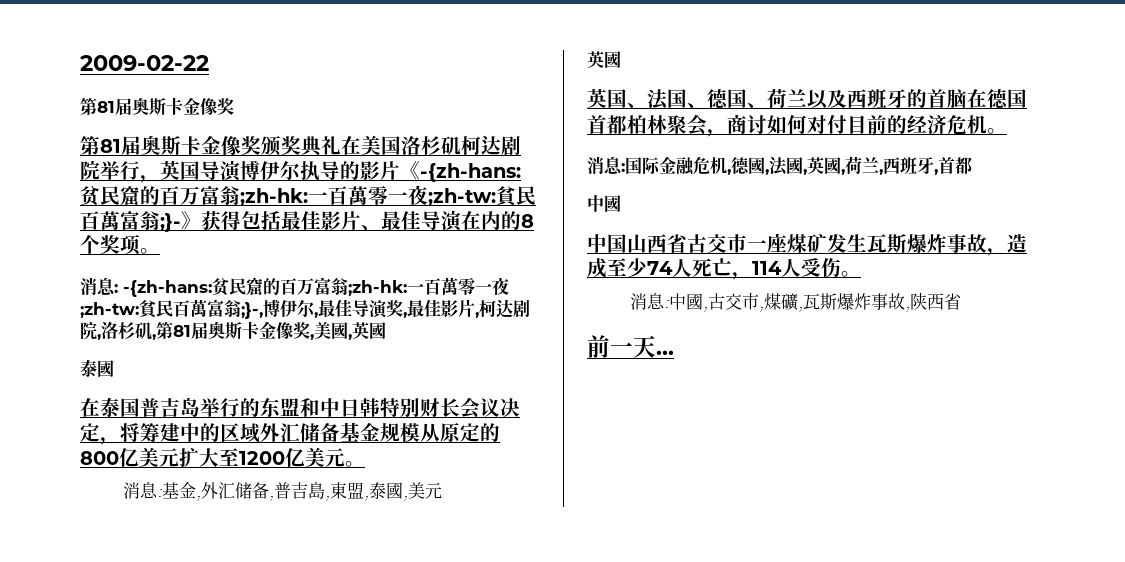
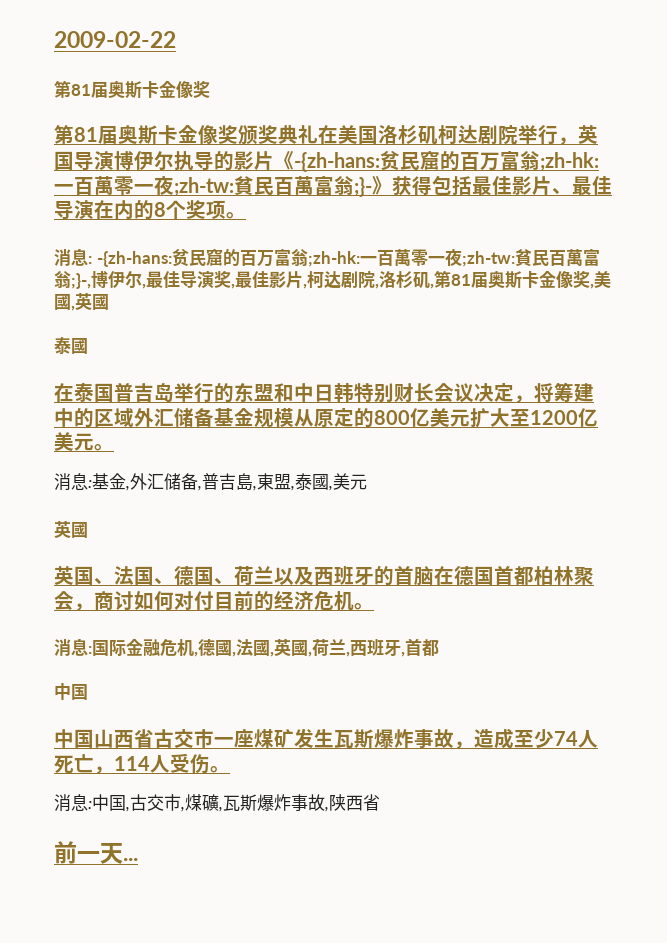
  消息:国际金融危机,德國,法國,英國,荷兰,西班牙,首都
- 中國
+ 中国
- 消息:中國,古交市,煤礦,瓦斯爆炸事故,陕西省
+ 消息:中国,古交市,煤礦,瓦斯爆炸事故,陕西省

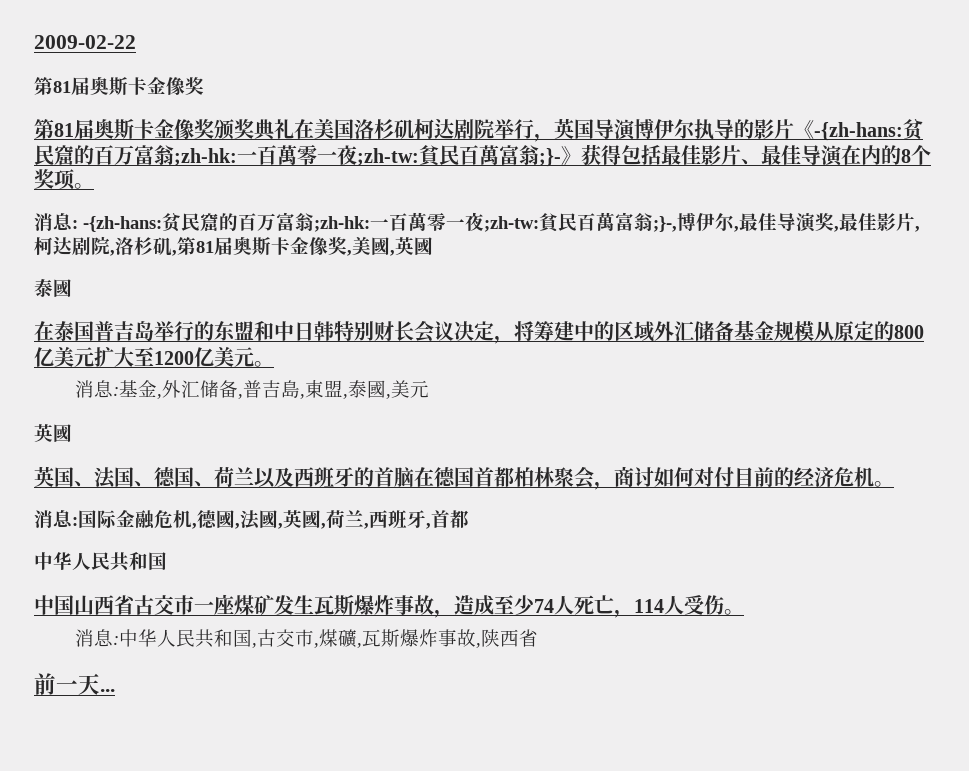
  消息:国际金融危机,德國,法國,英國,荷兰,西班牙,首都
- 中国
+ 中华人民共和国
- 消息:中国,古交市,煤礦,瓦斯爆炸事故,陕西省
+ 消息:中华人民共和国,古交市,煤礦,瓦斯爆炸事故,陕西省

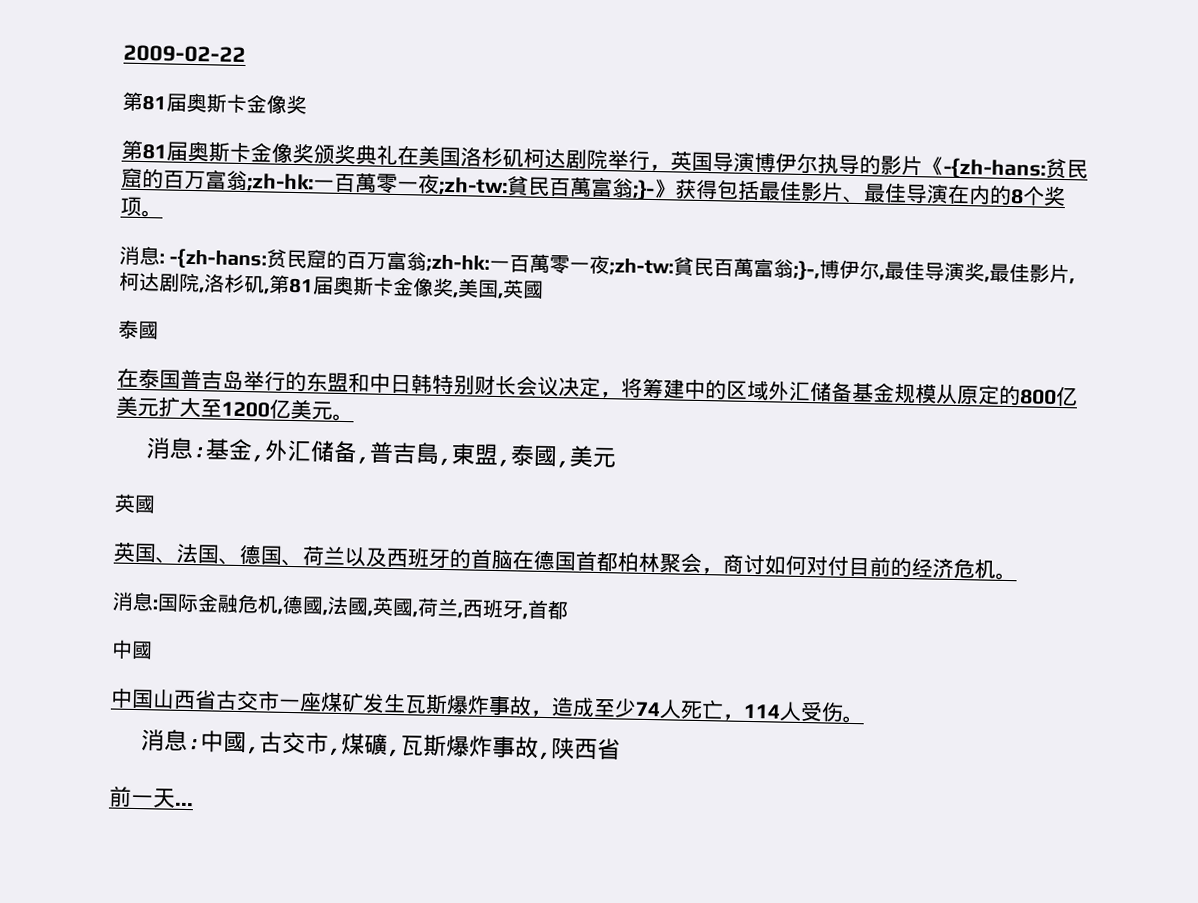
- 消息: -{zh-hans:贫民窟的百万富翁;zh-hk:一百萬零一夜;zh-tw:貧民百萬富翁;}-,博伊尔,最佳导演奖,最佳影片,柯达剧院,洛杉矶,第81届奥斯卡金像奖,美國,英國
+ 消息: -{zh-hans:贫民窟的百万富翁;zh-hk:一百萬零一夜;zh-tw:貧民百萬富翁;}-,博伊尔,最佳导演奖,最佳影片,柯达剧院,洛杉矶,第81届奥斯卡金像奖,美国,英國
  消息:国际金融危机,德國,法國,英國,荷兰,西班牙,首都
- 中华人民共和国
+ 中國
- 消息:中华人民共和国,古交市,煤礦,瓦斯爆炸事故,陕西省
+ 消息:中國,古交市,煤礦,瓦斯爆炸事故,陕西省

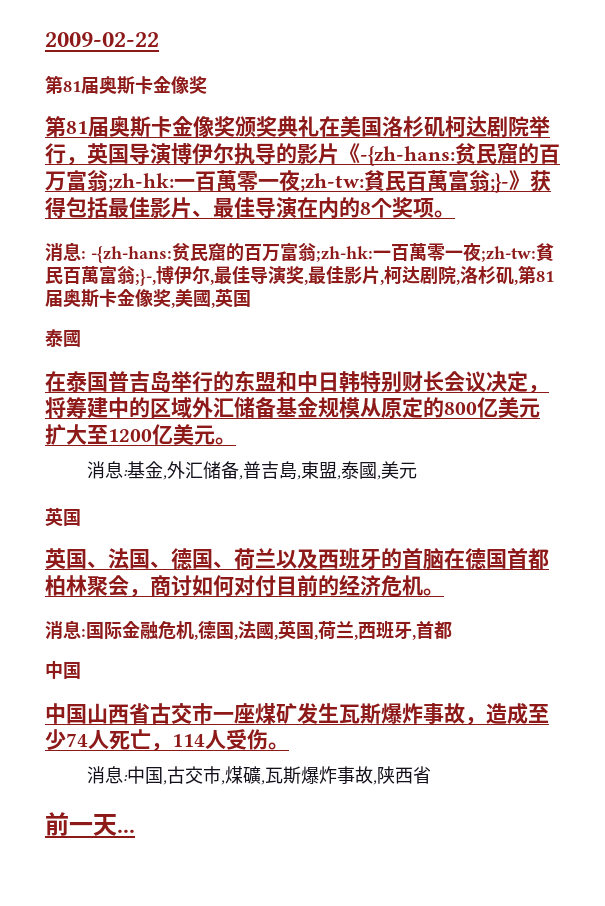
- 消息: -{zh-hans:贫民窟的百万富翁;zh-hk:一百萬零一夜;zh-tw:貧民百萬富翁;}-,博伊尔,最佳导演奖,最佳影片,柯达剧院,洛杉矶,第81届奥斯卡金像奖,美国,英國
+ 消息: -{zh-hans:贫民窟的百万富翁;zh-hk:一百萬零一夜;zh-tw:貧民百萬富翁;}-,博伊尔,最佳导演奖,最佳影片,柯达剧院,洛杉矶,第81届奥斯卡金像奖,美國,英国
  消息:基金,外汇储备,普吉島,東盟,泰國,美元
- 英國
+ 英国
- 消息:国际金融危机,德國,法國,英國,荷兰,西班牙,首都
- 中國
+ 消息:国际金融危机,德国,法國,英国,荷兰,西班牙,首都
+ 中国
- 消息:中國,古交市,煤礦,瓦斯爆炸事故,陕西省
+ 消息:中国,古交市,煤礦,瓦斯爆炸事故,陕西省

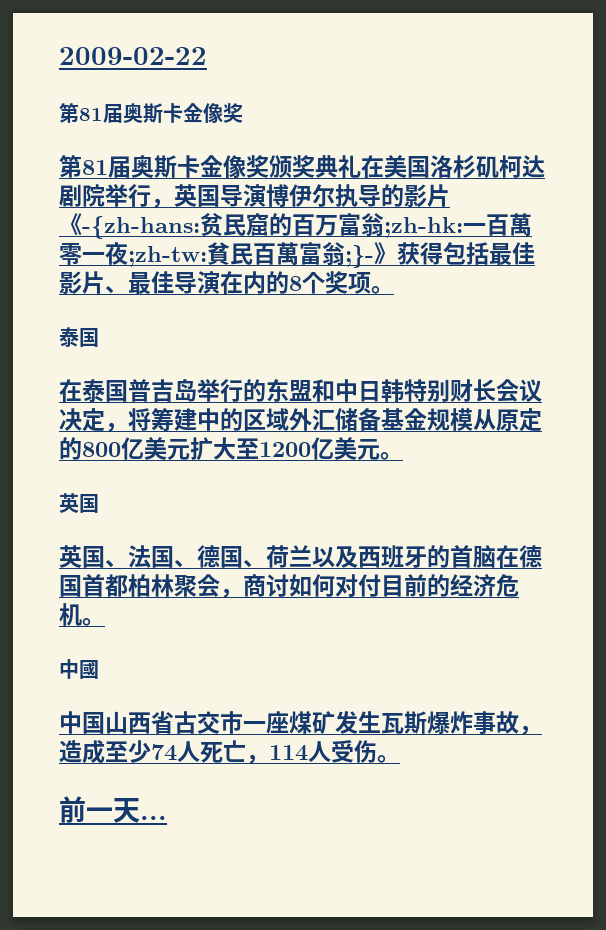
  第81届奥斯卡金像奖颁奖典礼在美国洛杉矶柯达剧院举行，英国导演博伊尔执导的影片《-{zh-hans:贫民窟的百万富翁;zh-hk:一百萬零一夜;zh-tw:貧民百萬富翁;}-》获得包括最佳影片、最佳导演在内的8个奖项。
- 消息: -{zh-hans:贫民窟的百万富翁;zh-hk:一百萬零一夜;zh-tw:貧民百萬富翁;}-,博伊尔,最佳导演奖,最佳影片,柯达剧院,洛杉矶,第81届奥斯卡金像奖,美國,英国
- 泰國
+ 泰国
- 消息:基金,外汇储备,普吉島,東盟,泰國,美元
- 消息:国际金融危机,德国,法國,英国,荷兰,西班牙,首都
- 中国
+ 中國
- 消息:中国,古交市,煤礦,瓦斯爆炸事故,陕西省

